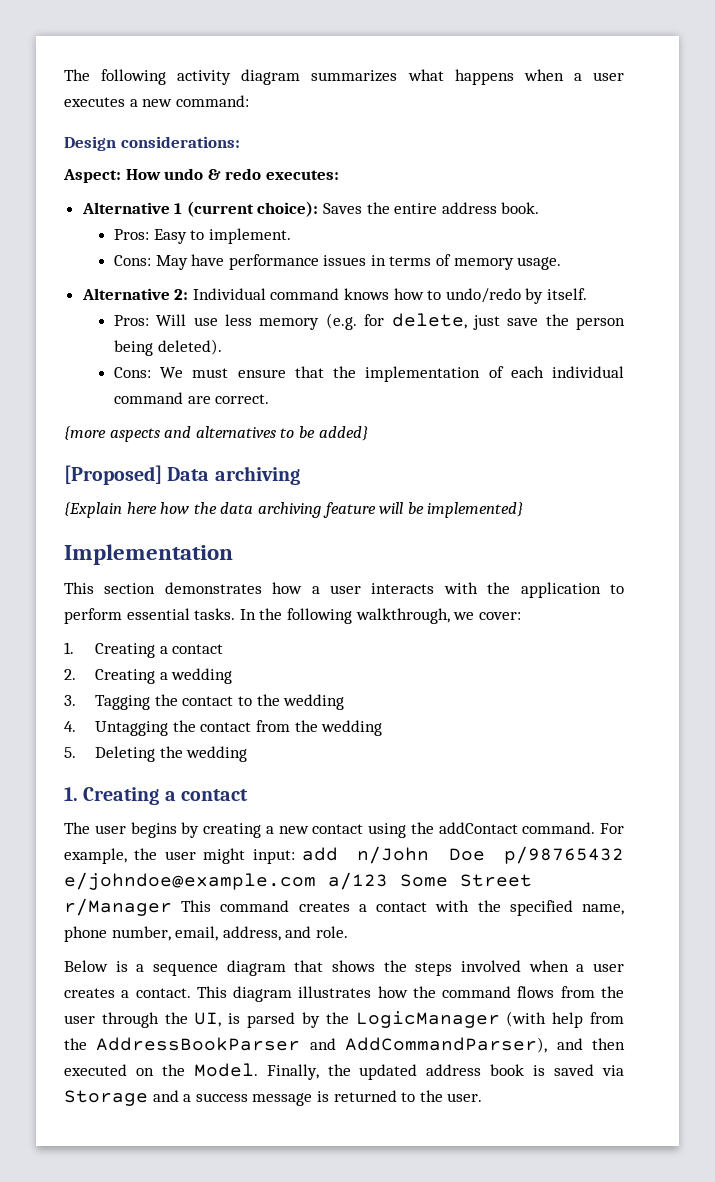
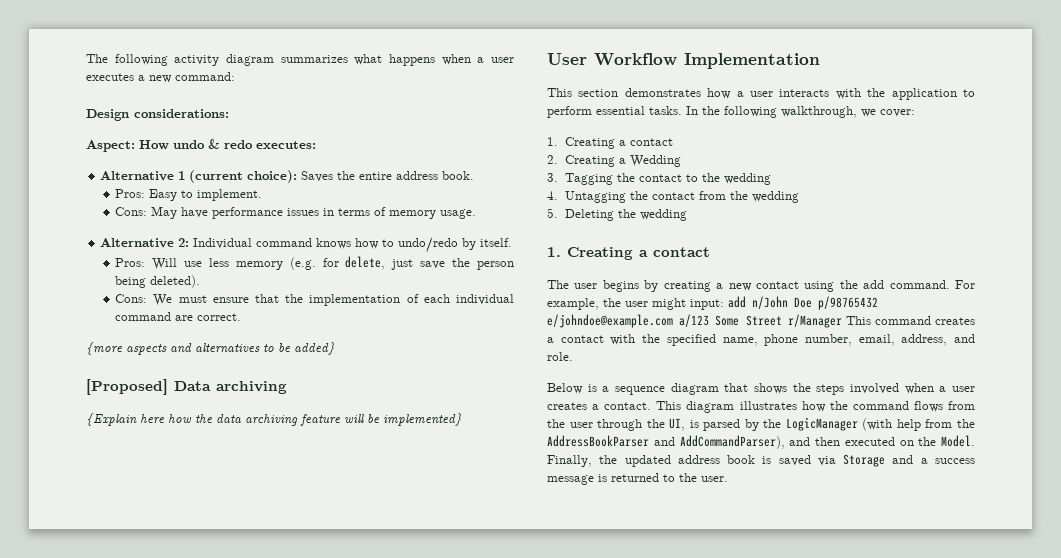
- Implementation
+ User Workflow Implementation
- 2. Creating a wedding
+ 2. Creating a Wedding
- The user begins by creating a new contact using the addContact command.
+ The user begins by creating a new contact using the add command.

